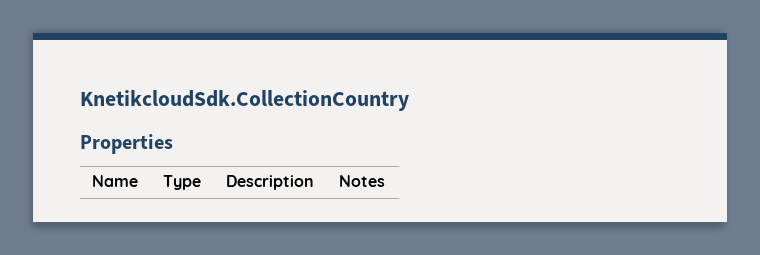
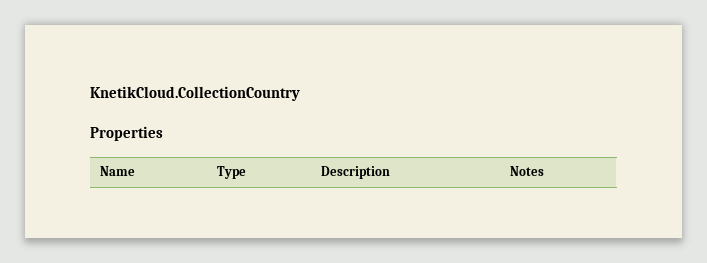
- KnetikcloudSdk.CollectionCountry
+ KnetikCloud.CollectionCountry

